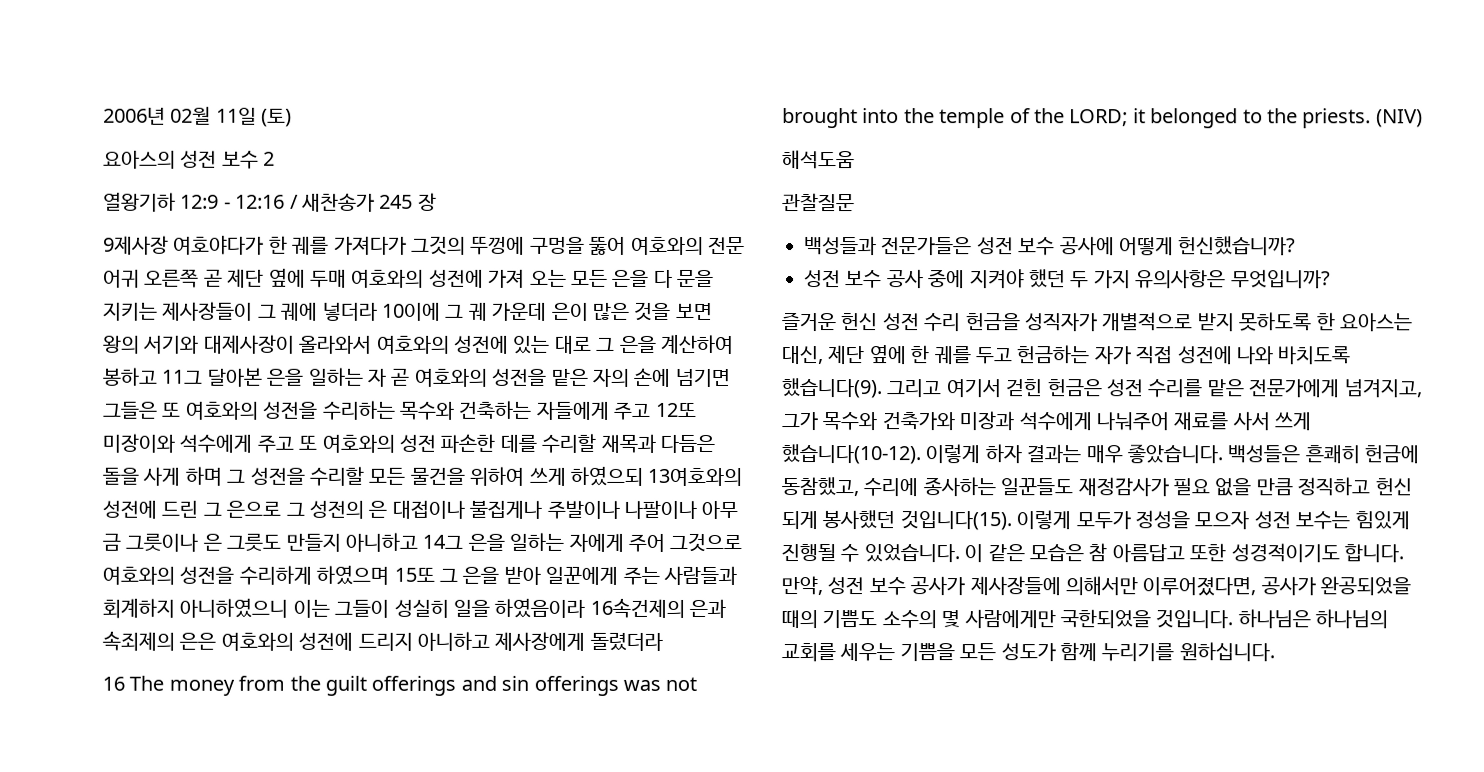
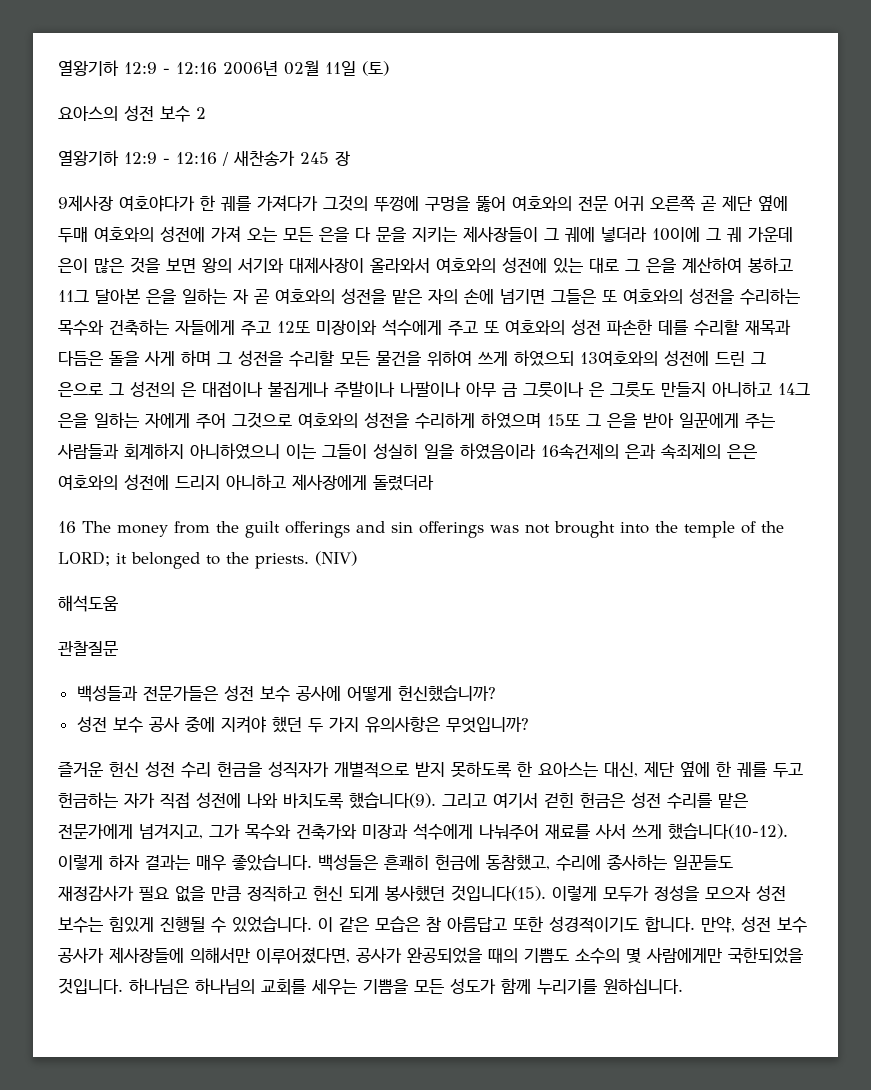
- 2006년 02월 11일 (토)
+ 열왕기하 12:9 - 12:16 2006년 02월 11일 (토)

